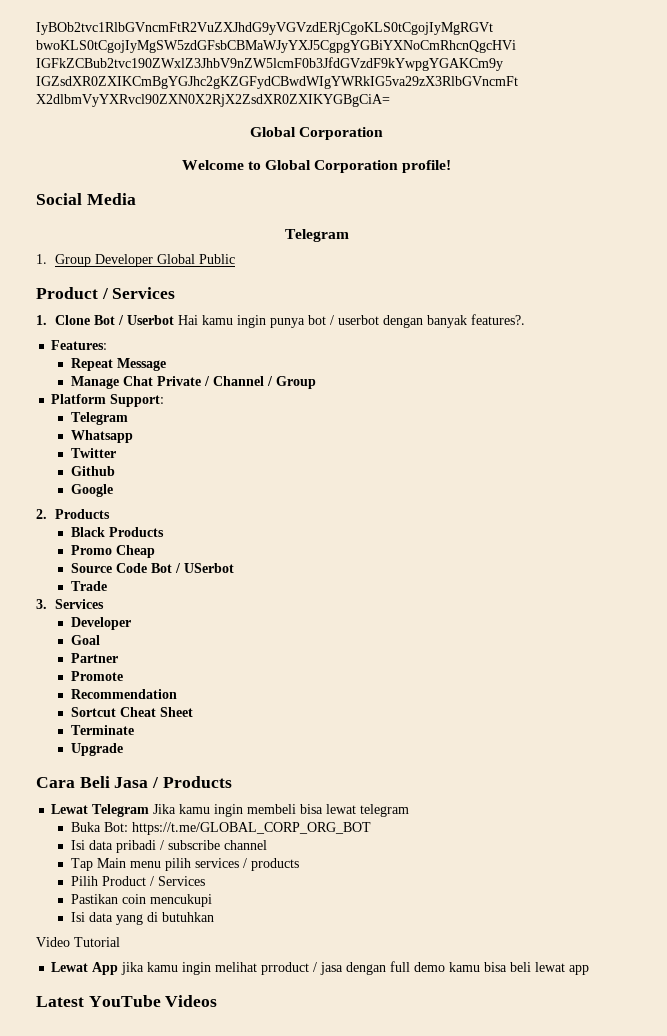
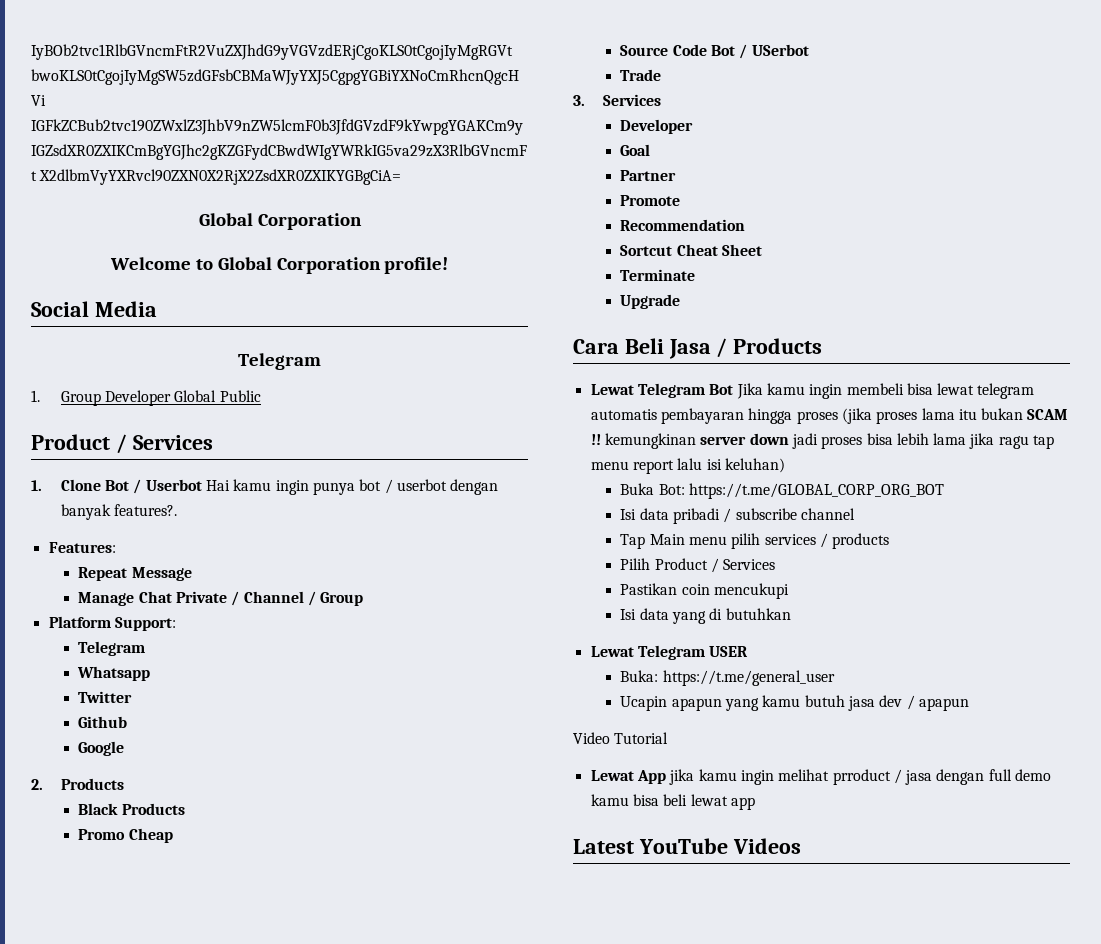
- Lewat Telegram Jika kamu ingin membeli bisa lewat telegram
+ Lewat Telegram Bot Jika kamu ingin membeli bisa lewat telegram automatis pembayaran hingga proses (jika proses lama itu bukan SCAM !! kemungkinan server down jadi proses bisa lebih lama jika ragu tap menu report lalu isi keluhan)
+ Lewat Telegram USER
+ Buka: https://t.me/general_user
+ Ucapin apapun yang kamu butuh jasa dev / apapun

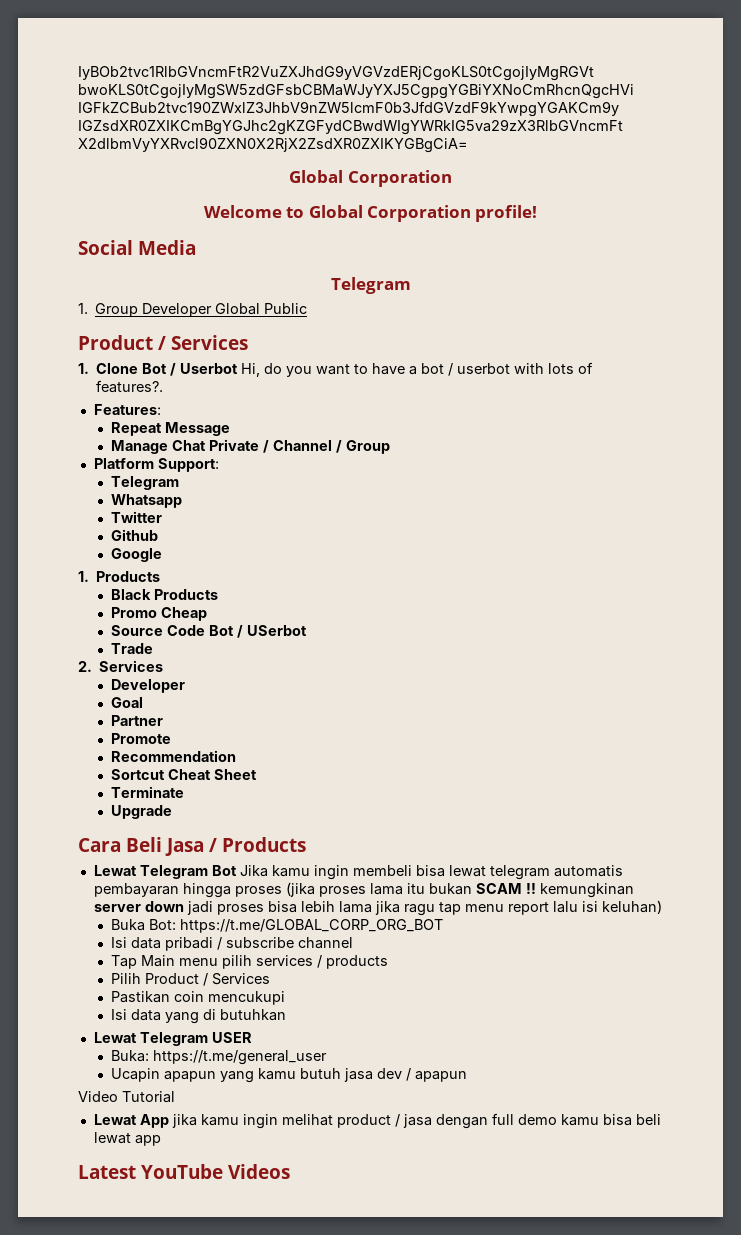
- 1. Clone Bot / Userbot Hai kamu ingin punya bot / userbot dengan banyak features?.
+ 1. Clone Bot / Userbot Hi, do you want to have a bot / userbot with lots of features?.
- 2. Products
+ 1. Products
- 3. Services
+ 2. Services
- Lewat App jika kamu ingin melihat prroduct / jasa dengan full demo kamu bisa beli lewat app
+ Lewat App jika kamu ingin melihat product / jasa dengan full demo kamu bisa beli lewat app

